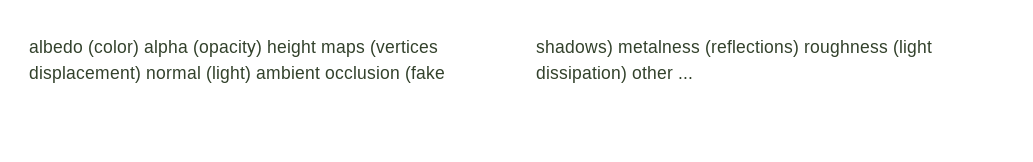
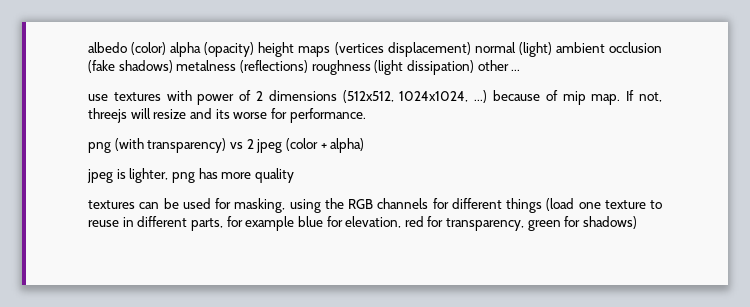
+ use textures with power of 2 dimensions (512x512, 1024x1024, ...) because of mip map. If not, threejs will resize and its worse for performance.
+ png (with transparency) vs 2 jpeg (color + alpha)
+ jpeg is lighter, png has more quality
+ textures can be used for masking, using the RGB channels for different things (load one texture to reuse in different parts, for example blue for elevation, red for transparency, green for shadows)

